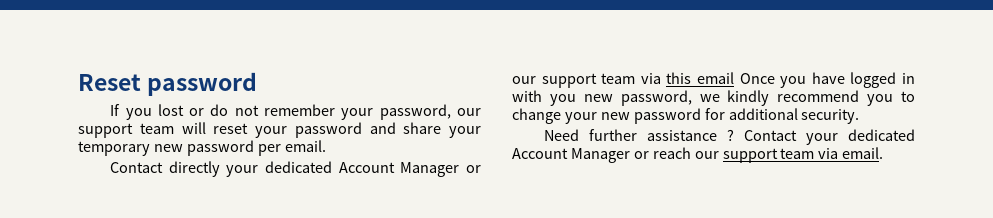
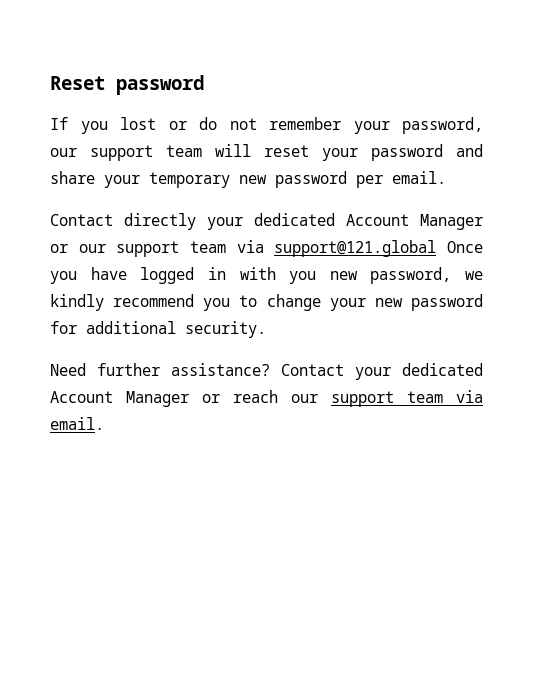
- Contact directly your dedicated Account Manager or our support team via this email Once you have logged in with you new password, we kindly recommend you to change your new password for additional security.
+ Contact directly your dedicated Account Manager or our support team via support@121.global Once you have logged in with you new password, we kindly recommend you to change your new password for additional security.
- Need further assistance ?
+ Need further assistance?

